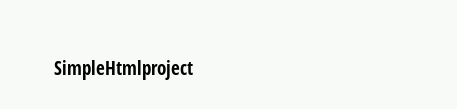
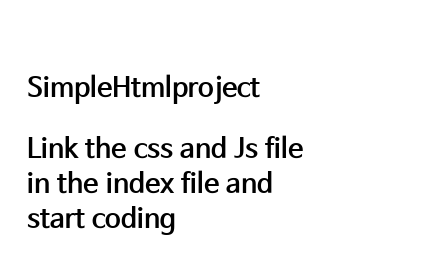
+ Link the css and Js file in the index file and start coding

